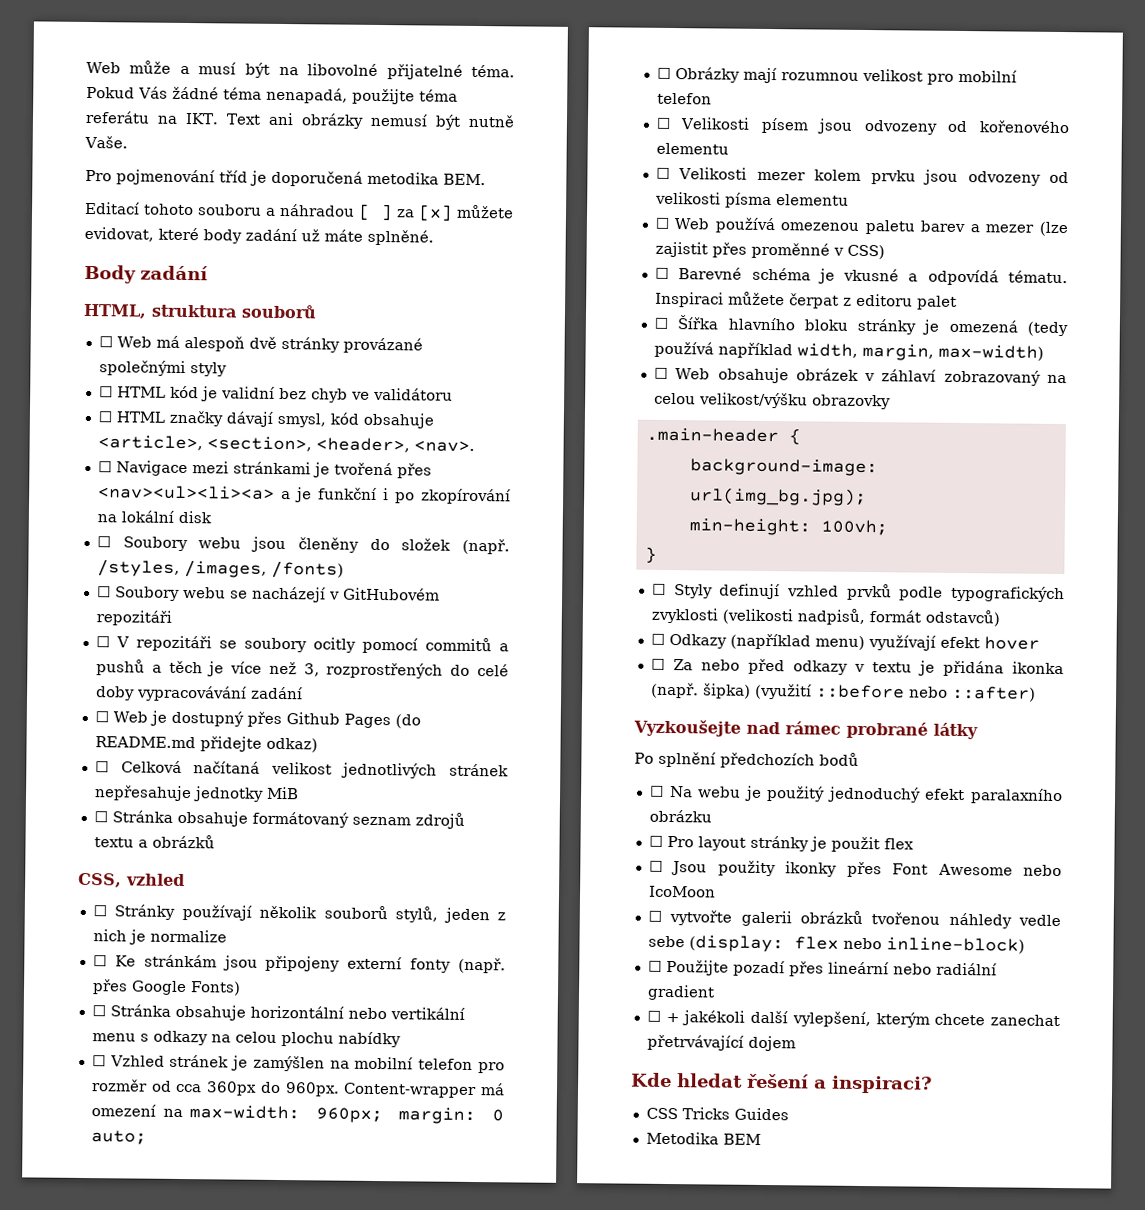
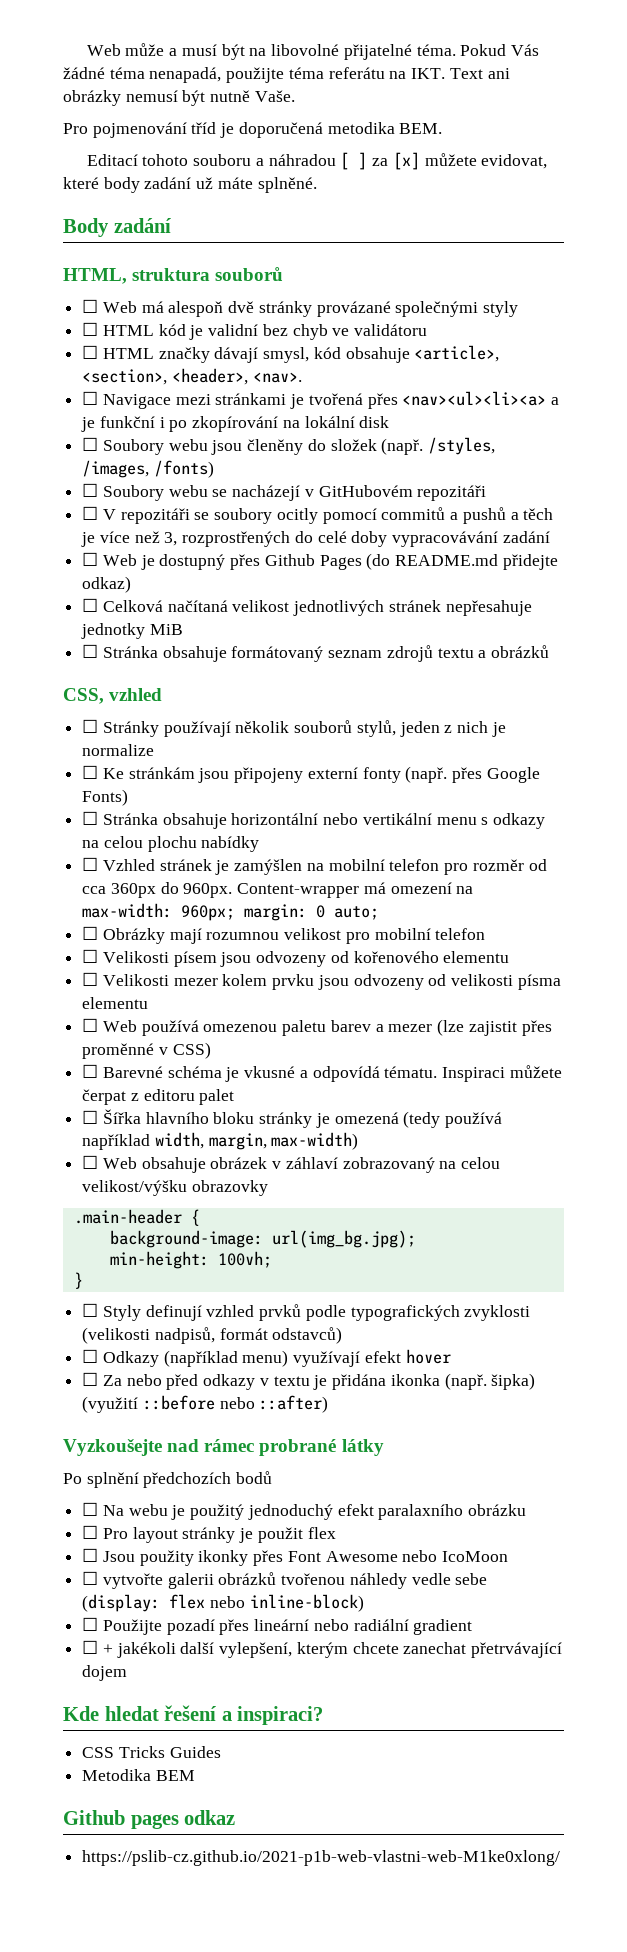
+ Github pages odkaz
+ https://pslib-cz.github.io/2021-p1b-web-vlastni-web-M1ke0xlong/

